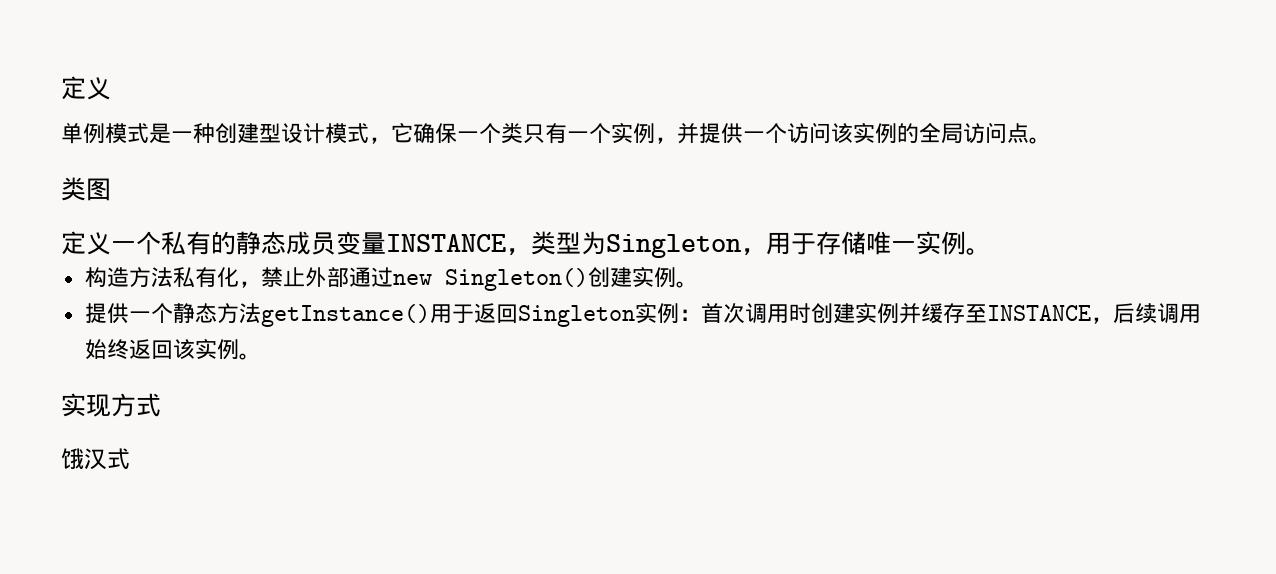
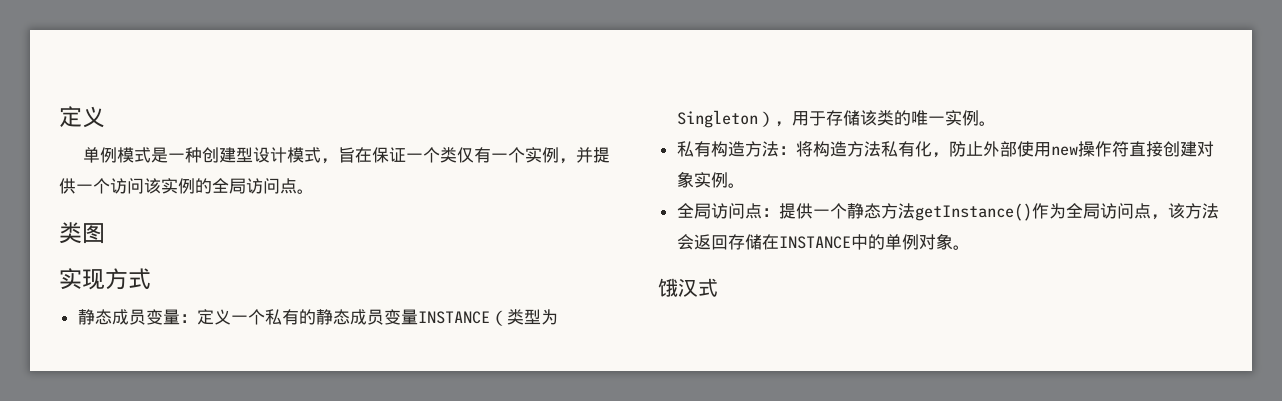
- 单例模式是一种创建型设计模式，它确保一个类只有一个实例，并提供一个访问该实例的全局访问点。
+ 单例模式是一种创建型设计模式，旨在保证一个类仅有一个实例，并提供一个访问该实例的全局访问点。
- 定义一个私有的静态成员变量INSTANCE，类型为Singleton，用于存储唯一实例。
+ 实现方式
+ 静态成员变量：定义一个私有的静态成员变量INSTANCE（类型为Singleton），用于存储该类的唯一实例。
- 构造方法私有化，禁止外部通过new Singleton()创建实例。
- 提供一个静态方法getInstance()用于返回Singleton实例：首次调用时创建实例并缓存至INSTANCE，后续调用始终返回该实例。
- 实现方式
+ 私有构造方法：将构造方法私有化，防止外部使用new操作符直接创建对象实例。
+ 全局访问点：提供一个静态方法getInstance()作为全局访问点，该方法会返回存储在INSTANCE中的单例对象。

